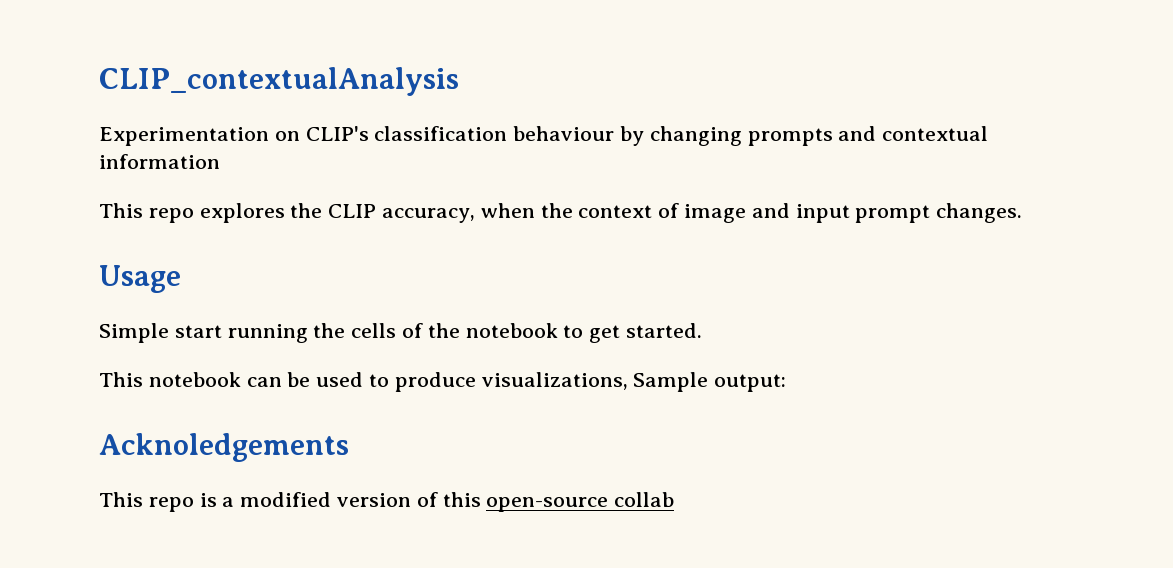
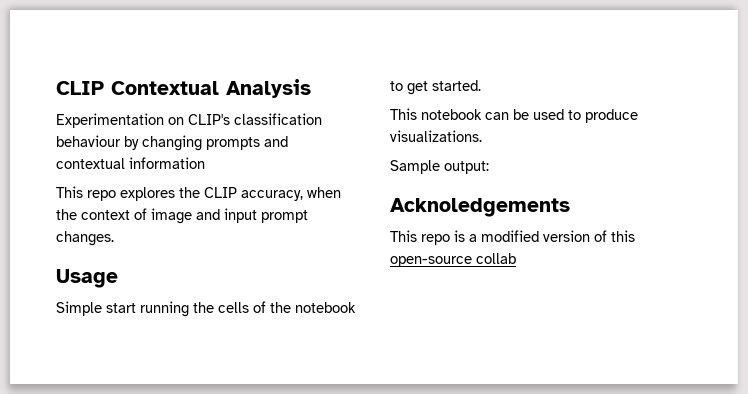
- CLIP_contextualAnalysis
+ CLIP Contextual Analysis
- This notebook can be used to produce visualizations, Sample output:
+ This notebook can be used to produce visualizations.
+ Sample output:

